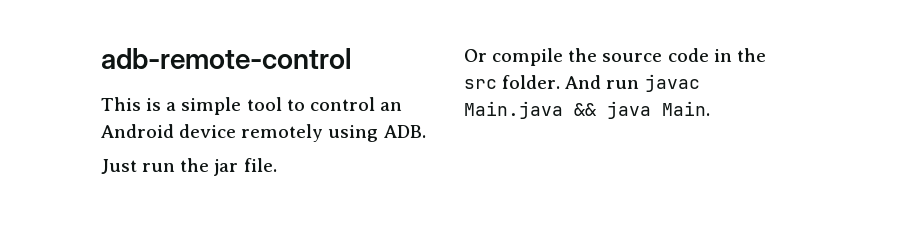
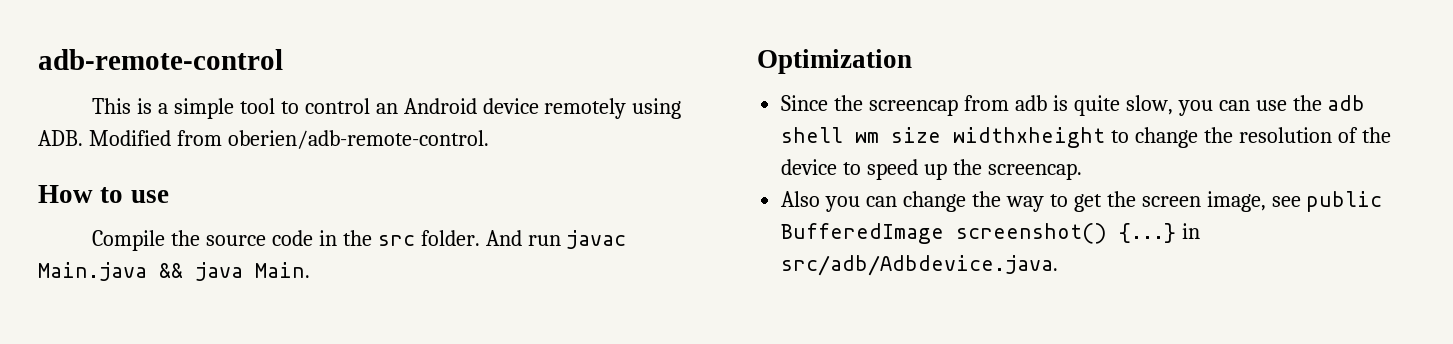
- This is a simple tool to control an Android device remotely using ADB.
- Just run the jar file.
- Or compile the source code in the src folder.
+ This is a simple tool to control an Android device remotely using ADB. Modified from oberien/adb-remote-control.
+ How to use
+ Compile the source code in the src folder.
+ Optimization
+ Since the screencap from adb is quite slow, you can use the adb shell wm size widthxheight to change the resolution of the device to speed up the screencap.
+ Also you can change the way to get the screen image, see public BufferedImage screenshot() {...} in src/adb/Adbdevice.java.

